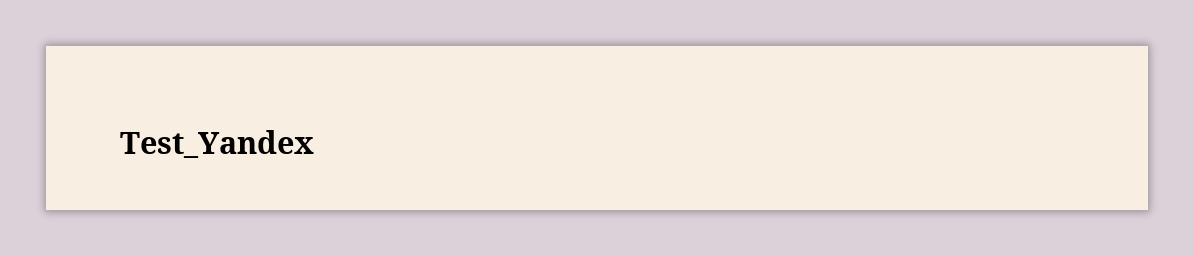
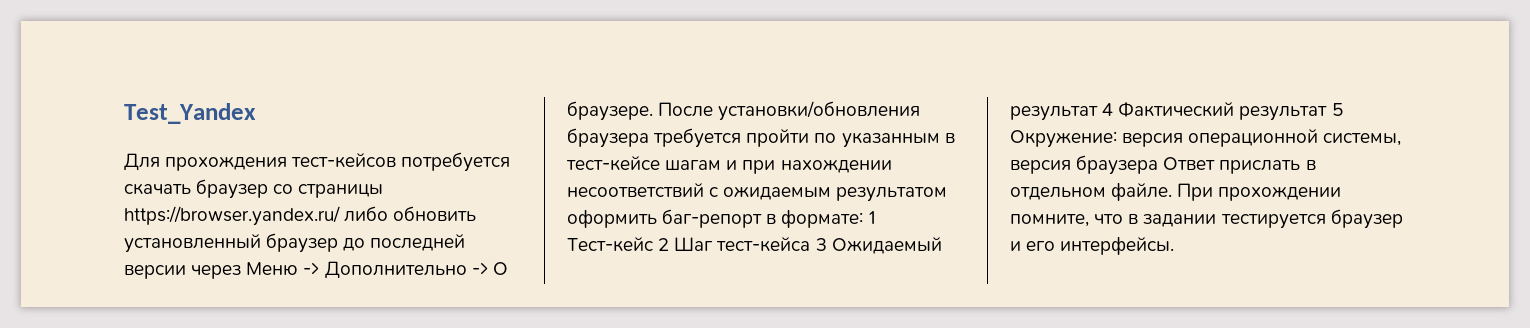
+ Для прохождения тест-кейсов потребуется скачать браузер со страницы https://browser.yandex.ru/ либо обновить установленный браузер до последней версии через Меню -> Дополнительно -> О браузере. После установки/обновления браузера требуется пройти по указанным в тест-кейсе шагам и при нахождении несоответствий с ожидаемым результатом оформить баг-репорт в формате: 1 Тест-кейс 2 Шаг тест-кейса 3 Ожидаемый результат 4 Фактический результат 5 Окружение: версия операционной системы, версия браузера Ответ прислать в отдельном файле. При прохождении помните, что в задании тестируется браузер и его интерфейсы.

